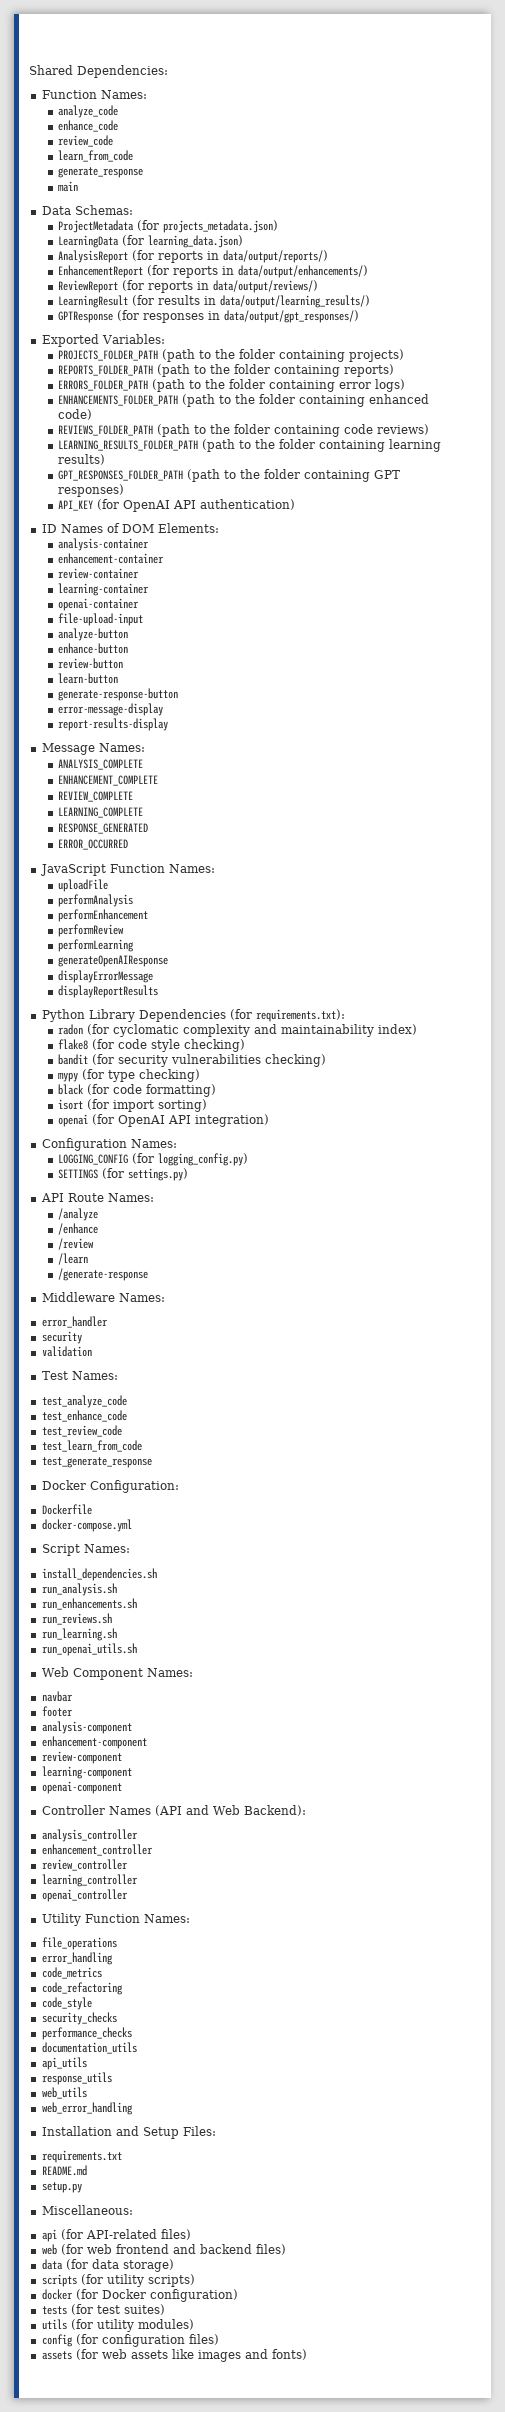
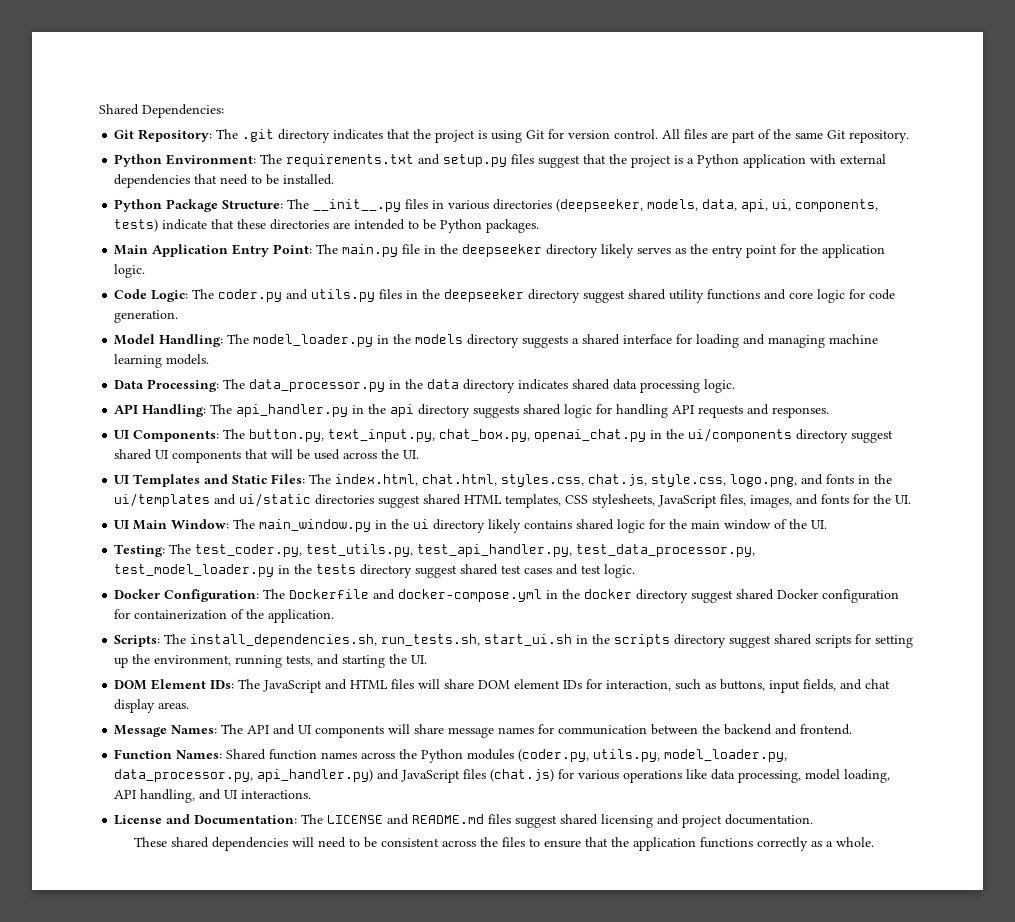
  Shared Dependencies:
- Function Names:
- analyze_code
- enhance_code
- review_code
- learn_from_code
- generate_response
- main
- Data Schemas:
- ProjectMetadata (for projects_metadata.json)
- LearningData (for learning_data.json)
- AnalysisReport (for reports in data/output/reports/)
- EnhancementReport (for reports in data/output/enhancements/)
- ReviewReport (for reports in data/output/reviews/)
- LearningResult (for results in data/output/learning_results/)
- GPTResponse (for responses in data/output/gpt_responses/)
- Exported Variables:
- PROJECTS_FOLDER_PATH (path to the folder containing projects)
- REPORTS_FOLDER_PATH (path to the folder containing reports)
- ERRORS_FOLDER_PATH (path to the folder containing error logs)
- ENHANCEMENTS_FOLDER_PATH (path to the folder containing enhanced code)
- REVIEWS_FOLDER_PATH (path to the folder containing code reviews)
- LEARNING_RESULTS_FOLDER_PATH (path to the folder containing learning results)
- GPT_RESPONSES_FOLDER_PATH (path to the folder containing GPT responses)
- API_KEY (for OpenAI API authentication)
- ID Names of DOM Elements:
- analysis-container
- enhancement-container
- review-container
- learning-container
- openai-container
- file-upload-input
- analyze-button
- enhance-button
- review-button
- learn-button
- generate-response-button
- error-message-display
- report-results-display
- Message Names:
- ANALYSIS_COMPLETE
- ENHANCEMENT_COMPLETE
- REVIEW_COMPLETE
- LEARNING_COMPLETE
- RESPONSE_GENERATED
- ERROR_OCCURRED
- JavaScript Function Names:
- uploadFile
- performAnalysis
- performEnhancement
- performReview
- performLearning
- generateOpenAIResponse
- displayErrorMessage
- displayReportResults
- Python Library Dependencies (for requirements.txt):
- radon (for cyclomatic complexity and maintainability index)
- flake8 (for code style checking)
- bandit (for security vulnerabilities checking)
- mypy (for type checking)
- black (for code formatting)
- isort (for import sorting)
- openai (for OpenAI API integration)
- Configuration Names:
- LOGGING_CONFIG (for logging_config.py)
- SETTINGS (for settings.py)
- API Route Names:
- /analyze
- /enhance
- /review
- /learn
- /generate-response
- Middleware Names:
- error_handler
- security
- validation
- Test Names:
- test_analyze_code
- test_enhance_code
- test_review_code
- test_learn_from_code
- test_generate_response
- Docker Configuration:
- Dockerfile
- docker-compose.yml
- Script Names:
- install_dependencies.sh
- run_analysis.sh
- run_enhancements.sh
- run_reviews.sh
- run_learning.sh
- run_openai_utils.sh
- Web Component Names:
- navbar
- footer
- analysis-component
- enhancement-component
- review-component
- learning-component
- openai-component
- Controller Names (API and Web Backend):
- analysis_controller
- enhancement_controller
- review_controller
- learning_controller
- openai_controller
- Utility Function Names:
- file_operations
- error_handling
- code_metrics
- code_refactoring
- code_style
- security_checks
- performance_checks
- documentation_utils
- api_utils
- response_utils
- web_utils
- web_error_handling
- Installation and Setup Files:
- requirements.txt
- README.md
- setup.py
- Miscellaneous:
- api (for API-related files)
- web (for web frontend and backend files)
- data (for data storage)
- scripts (for utility scripts)
- docker (for Docker configuration)
- tests (for test suites)
- utils (for utility modules)
- config (for configuration files)
- assets (for web assets like images and fonts)
+ Git Repository: The .git directory indicates that the project is using Git for version control. All files are part of the same Git repository.
+ Python Environment: The requirements.txt and setup.py files suggest that the project is a Python application with external dependencies that need to be installed.
+ Python Package Structure: The __init__.py files in various directories (deepseeker, models, data, api, ui, components, tests) indicate that these directories are intended to be Python packages.
+ Main Application Entry Point: The main.py file in the deepseeker directory likely serves as the entry point for the application logic.
+ Code Logic: The coder.py and utils.py files in the deepseeker directory suggest shared utility functions and core logic for code generation.
+ Model Handling: The model_loader.py in the models directory suggests a shared interface for loading and managing machine learning models.
+ Data Processing: The data_processor.py in the data directory indicates shared data processing logic.
+ API Handling: The api_handler.py in the api directory suggests shared logic for handling API requests and responses.
+ UI Components: The button.py, text_input.py, chat_box.py, openai_chat.py in the ui/components directory suggest shared UI components that will be used across the UI.
+ UI Templates and Static Files: The index.html, chat.html, styles.css, chat.js, style.css, logo.png, and fonts in the ui/templates and ui/static directories suggest shared HTML templates, CSS stylesheets, JavaScript files, images, and fonts for the UI.
+ UI Main Window: The main_window.py in the ui directory likely contains shared logic for the main window of the UI.
+ Testing: The test_coder.py, test_utils.py, test_api_handler.py, test_data_processor.py, test_model_loader.py in the tests directory suggest shared test cases and test logic.
+ Docker Configuration: The Dockerfile and docker-compose.yml in the docker directory suggest shared Docker configuration for containerization of the application.
+ Scripts: The install_dependencies.sh, run_tests.sh, start_ui.sh in the scripts directory suggest shared scripts for setting up the environment, running tests, and starting the UI.
+ DOM Element IDs: The JavaScript and HTML files will share DOM element IDs for interaction, such as buttons, input fields, and chat display areas.
+ Message Names: The API and UI components will share message names for communication between the backend and frontend.
+ Function Names: Shared function names across the Python modules (coder.py, utils.py, model_loader.py, data_processor.py, api_handler.py) and JavaScript files (chat.js) for various operations like data processing, model loading, API handling, and UI interactions.
+ License and Documentation: The LICENSE and README.md files suggest shared licensing and project documentation.
+ These shared dependencies will need to be consistent across the files to ensure that the application functions correctly as a whole.

